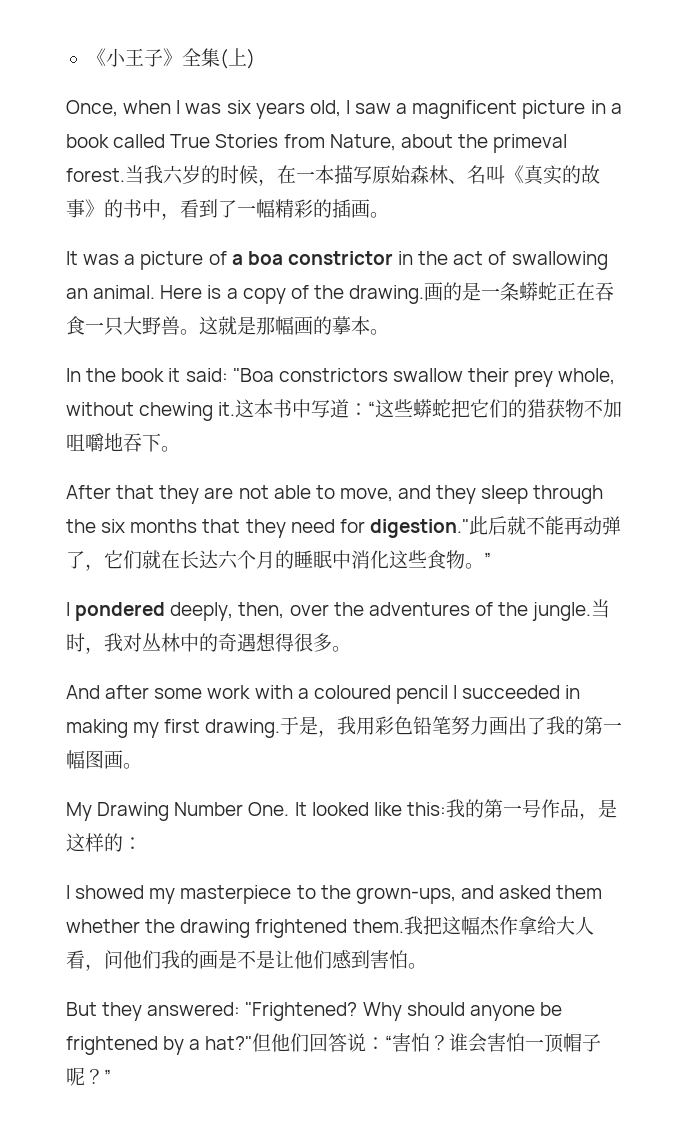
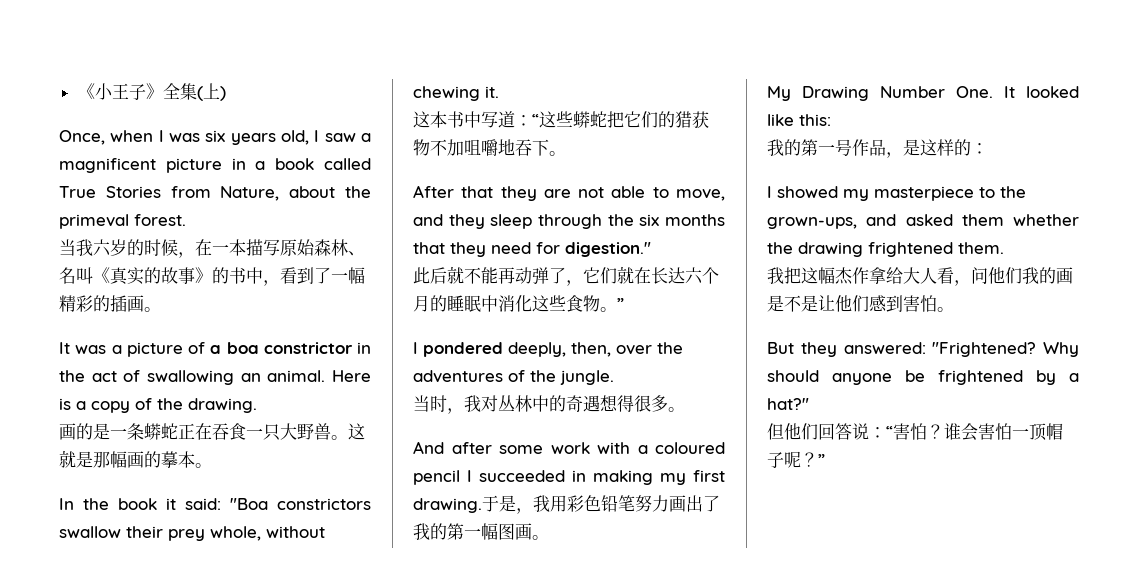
- Once, when I was six years old, I saw a magnificent picture in a book called True Stories from Nature, about the primeval forest.当我六岁的时候，在一本描写原始森林、名叫《真实的故事》的书中，看到了一幅精彩的插画。
+ Once, when I was six years old, I saw a magnificent picture in a book called True Stories from Nature, about the primeval forest.
+ 当我六岁的时候，在一本描写原始森林、名叫《真实的故事》的书中，看到了一幅精彩的插画。
- Here is a copy of the drawing.画的是一条蟒蛇正在吞食一只大野兽。
+ Here is a copy of the drawing.
+ 画的是一条蟒蛇正在吞食一只大野兽。
- In the book it said: "Boa constrictors swallow their prey whole, without chewing it.这本书中写道：“这些蟒蛇把它们的猎获物不加咀嚼地吞下。
+ In the book it said: "Boa constrictors swallow their prey whole, without chewing it.
+ 这本书中写道：“这些蟒蛇把它们的猎获物不加咀嚼地吞下。
- After that they are not able to move, and they sleep through the six months that they need for digestion."此后就不能再动弹了，它们就在长达六个月的睡眠中消化这些食物。”
+ After that they are not able to move, and they sleep through the six months that they need for digestion."
+ 此后就不能再动弹了，它们就在长达六个月的睡眠中消化这些食物。”
- I pondered deeply, then, over the adventures of the jungle.当时，我对丛林中的奇遇想得很多。
+ I pondered deeply, then, over the adventures of the jungle.
+ 当时，我对丛林中的奇遇想得很多。
- My Drawing Number One. It looked like this:我的第一号作品，是这样的：
+ My Drawing Number One. It looked like this:
+ 我的第一号作品，是这样的：
- I showed my masterpiece to the grown-ups, and asked them whether the drawing frightened them.我把这幅杰作拿给大人看，问他们我的画是不是让他们感到害怕。
+ I showed my masterpiece to the grown-ups, and asked them whether the drawing frightened them.
+ 我把这幅杰作拿给大人看，问他们我的画是不是让他们感到害怕。
- Why should anyone be frightened by a hat?"但他们回答说：“害怕？
+ Why should anyone be frightened by a hat?"
+ 但他们回答说：“害怕？

